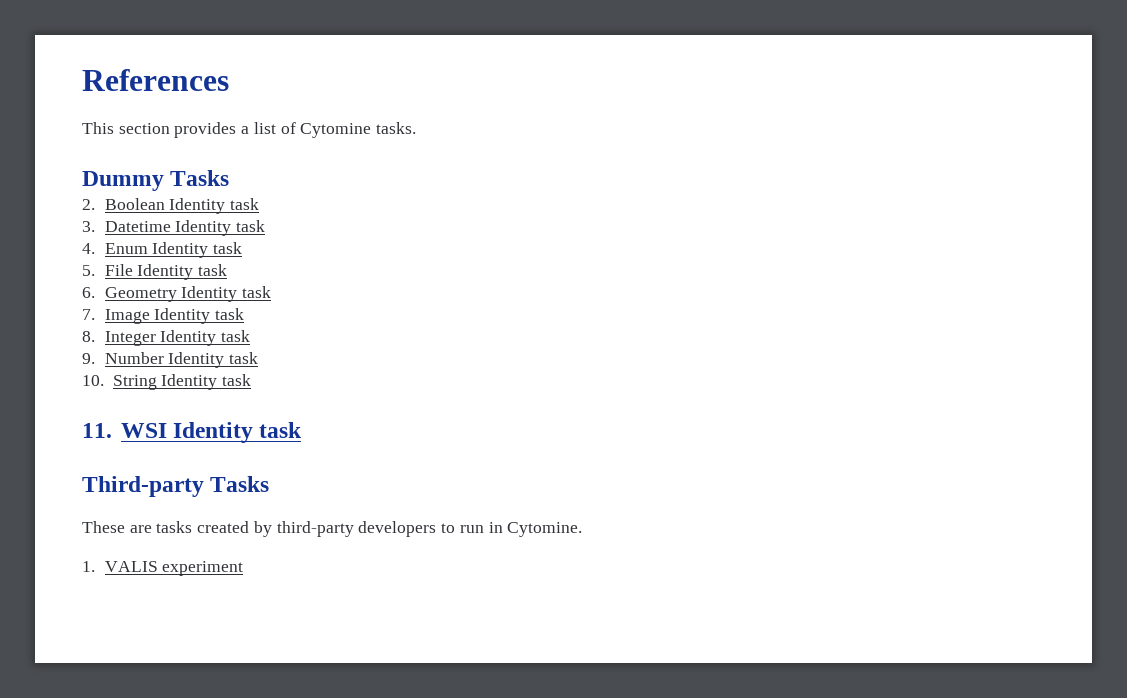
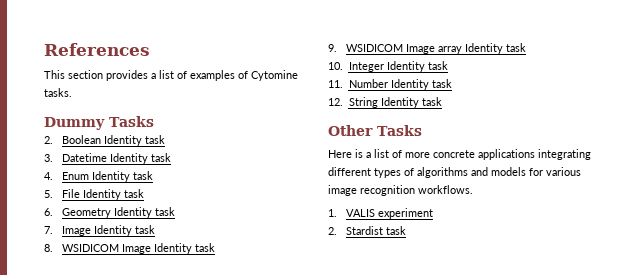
- This section provides a list of Cytomine tasks.
+ This section provides a list of examples of Cytomine tasks.
- 8. Integer Identity task
+ 8. WSIDICOM Image Identity task
+ 9. WSIDICOM Image array Identity task
+ 10. Integer Identity task
- 9. Number Identity task
+ 11. Number Identity task
- 10. String Identity task
+ 12. String Identity task
- 11. WSI Identity task
- Third-party Tasks
- These are tasks created by third-party developers to run in Cytomine.
+ Other Tasks
+ Here is a list of more concrete applications integrating different types of algorithms and models for various image recognition workflows.
+ 2. Stardist task

